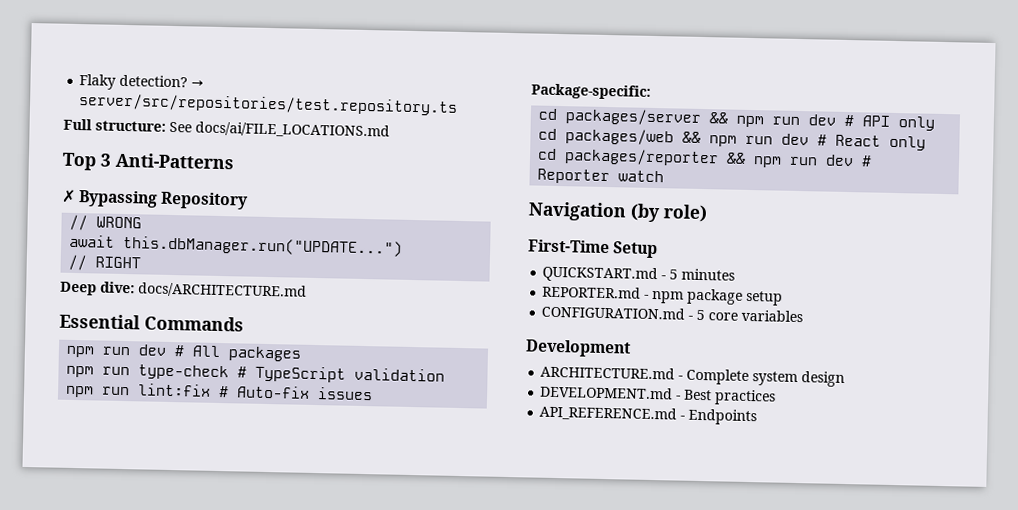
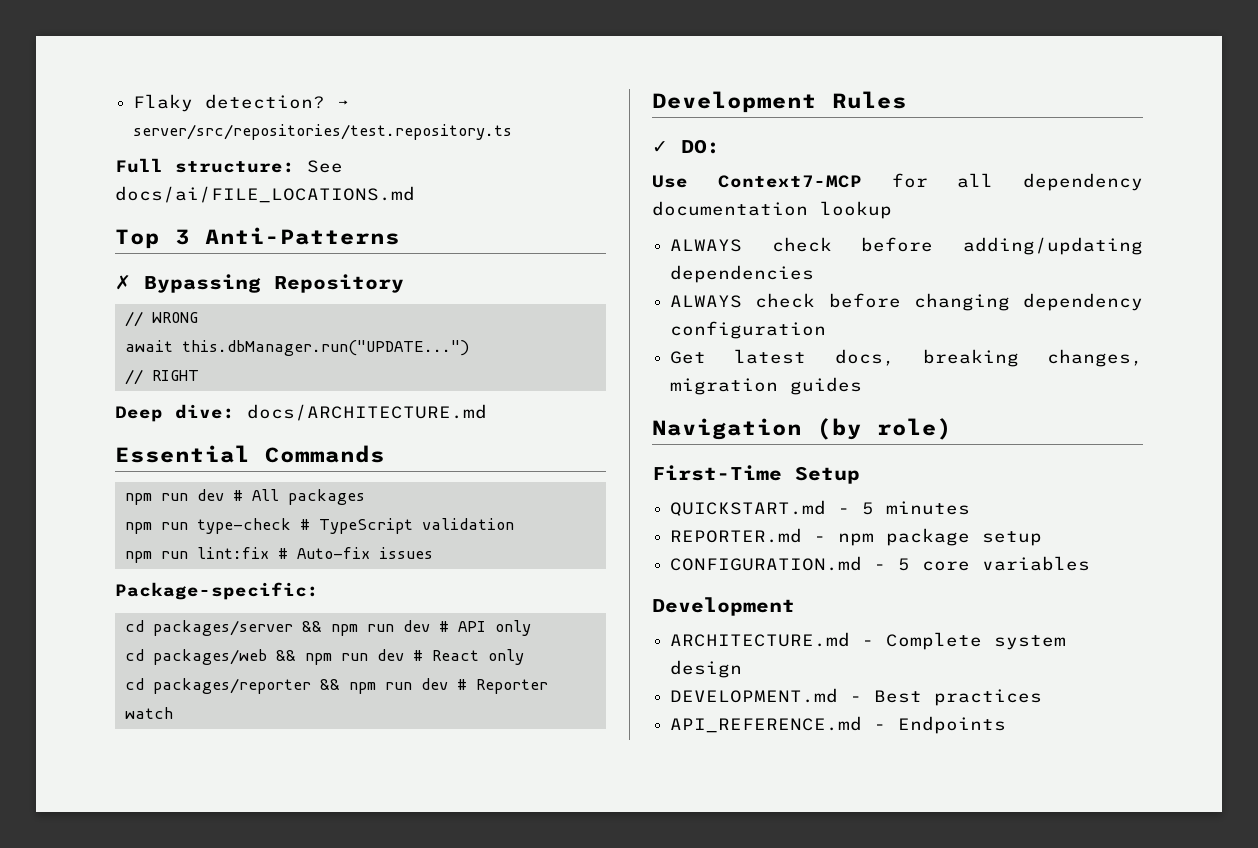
+ Development Rules
+ ✓ DO:
+ Use Context7-MCP for all dependency documentation lookup
+ ALWAYS check before adding/updating dependencies
+ ALWAYS check before changing dependency configuration
+ Get latest docs, breaking changes, migration guides

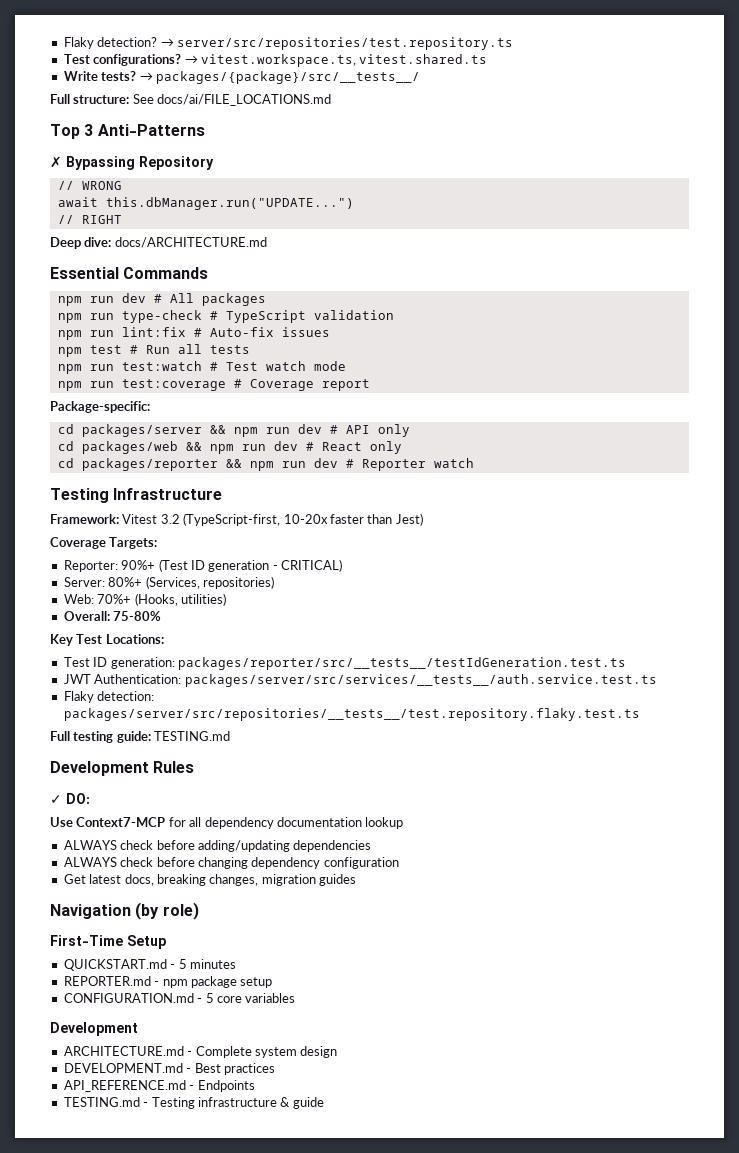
+ Test configurations? → vitest.workspace.ts, vitest.shared.ts
+ Write tests? → packages/{package}/src/__tests__/
+ npm test # Run all tests
+ npm run test:watch # Test watch mode
+ npm run test:coverage # Coverage report
+ Testing Infrastructure
+ Framework: Vitest 3.2 (TypeScript-first, 10-20x faster than Jest)
+ Coverage Targets:
+ Reporter: 90%+ (Test ID generation - CRITICAL)
+ Server: 80%+ (Services, repositories)
+ Web: 70%+ (Hooks, utilities)
+ Overall: 75-80%
+ Key Test Locations:
+ Test ID generation: packages/reporter/src/__tests__/testIdGeneration.test.ts
+ JWT Authentication: packages/server/src/services/__tests__/auth.service.test.ts
+ Flaky detection: packages/server/src/repositories/__tests__/test.repository.flaky.test.ts
+ Full testing guide: TESTING.md
+ TESTING.md - Testing infrastructure & guide

